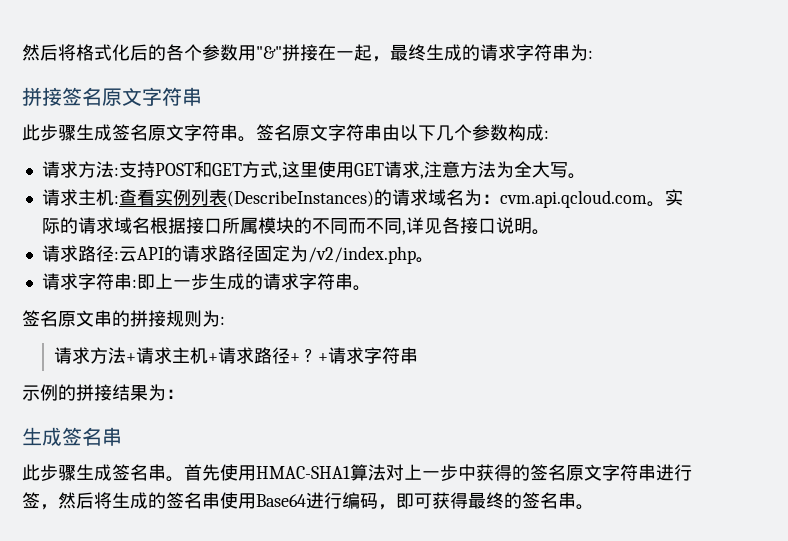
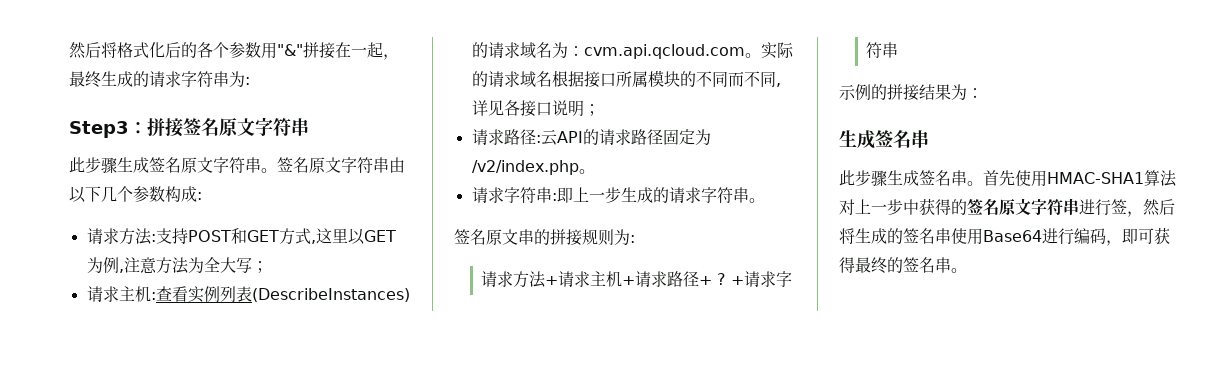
- 拼接签名原文字符串
+ Step3：拼接签名原文字符串
- 请求方法:支持POST和GET方式,这里使用GET请求,注意方法为全大写。
+ 请求方法:支持POST和GET方式,这里以GET为例,注意方法为全大写；
- 实际的请求域名根据接口所属模块的不同而不同,详见各接口说明。
+ 实际的请求域名根据接口所属模块的不同而不同,详见各接口说明；

